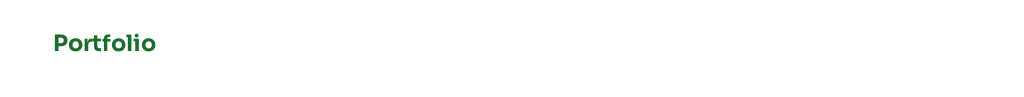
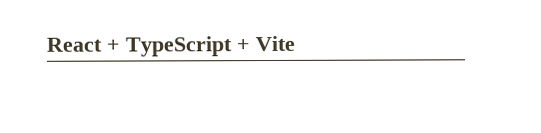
- Portfolio
+ React + TypeScript + Vite

